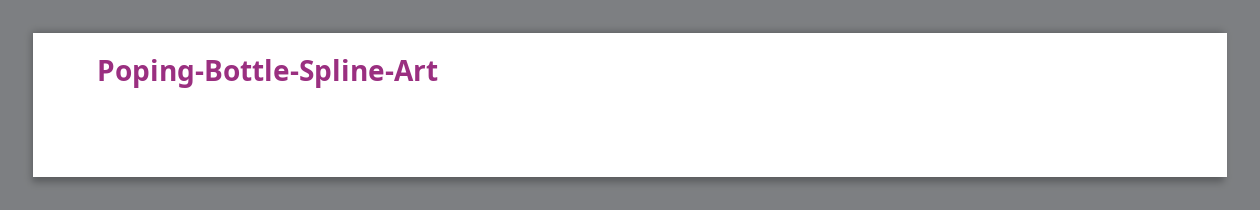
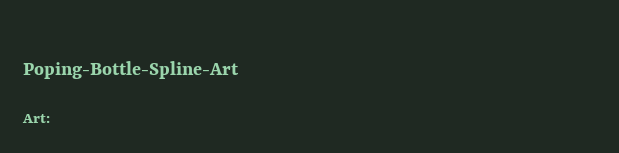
+ Art:

